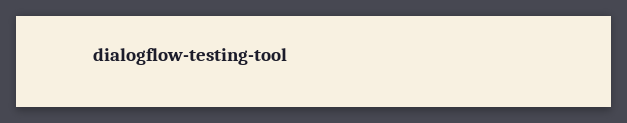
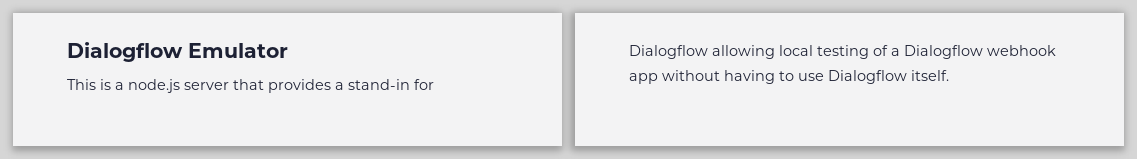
- dialogflow-testing-tool
+ Dialogflow Emulator
+ This is a node.js server that provides a stand-in for Dialogflow allowing local testing of a Dialogflow webhook app without having to use Dialogflow itself.

